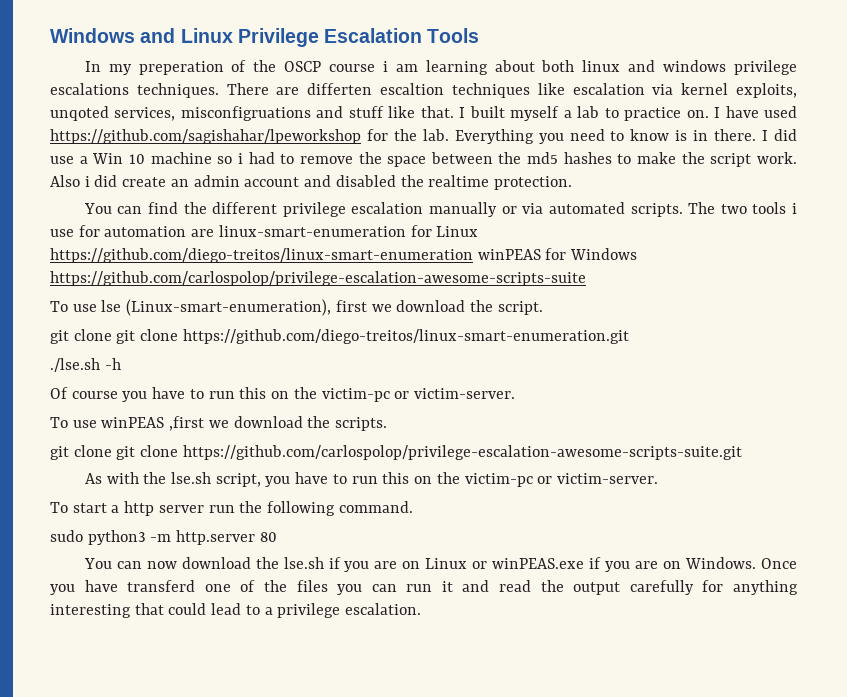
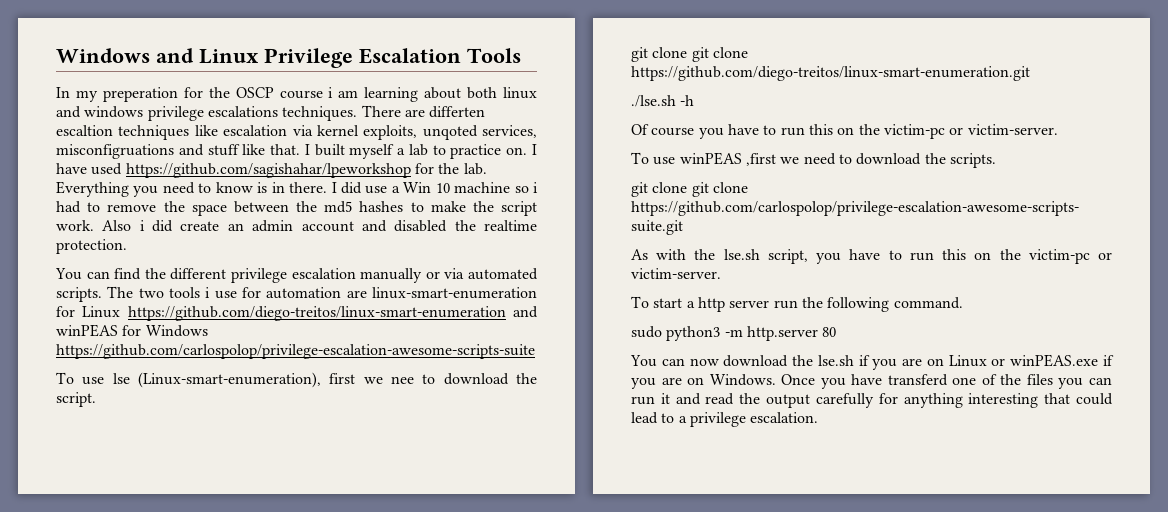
- In my preperation of the OSCP course i am learning about both linux and windows privilege escalations techniques.
+ In my preperation for the OSCP course i am learning about both linux and windows privilege escalations techniques.
- The two tools i use for automation are linux-smart-enumeration for Linux https://github.com/diego-treitos/linux-smart-enumeration winPEAS for Windows https://github.com/carlospolop/privilege-escalation-awesome-scripts-suite
+ The two tools i use for automation are linux-smart-enumeration for Linux https://github.com/diego-treitos/linux-smart-enumeration and winPEAS for Windows https://github.com/carlospolop/privilege-escalation-awesome-scripts-suite
- To use lse (Linux-smart-enumeration), first we download the script.
+ To use lse (Linux-smart-enumeration), first we nee to download the script.
- To use winPEAS ,first we download the scripts.
+ To use winPEAS ,first we need to download the scripts.

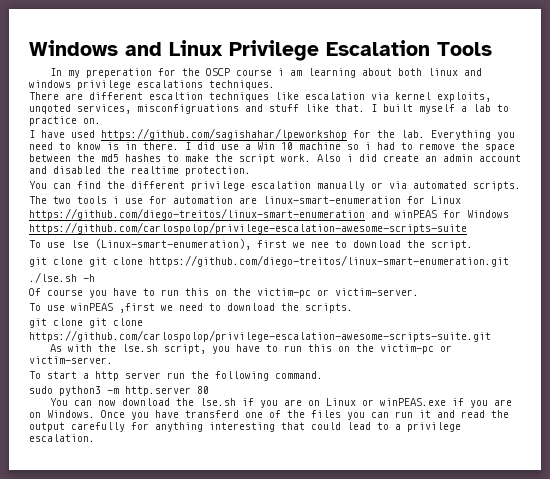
- In my preperation for the OSCP course i am learning about both linux and windows privilege escalations techniques. There are differten escaltion techniques like escalation via kernel exploits, unqoted services, misconfigruations and stuff like that.
+ In my preperation for the OSCP course i am learning about both linux and windows privilege escalations techniques.
+ There are different escaltion techniques like escalation via kernel exploits, unqoted services, misconfigruations and stuff like that.
- I built myself a lab to practice on. I have used https://github.com/sagishahar/lpeworkshop for the lab.
+ I built myself a lab to practice on.
+ I have used https://github.com/sagishahar/lpeworkshop for the lab.
- You can find the different privilege escalation manually or via automated scripts. The two tools i use for automation are linux-smart-enumeration for Linux https://github.com/diego-treitos/linux-smart-enumeration and winPEAS for Windows https://github.com/carlospolop/privilege-escalation-awesome-scripts-suite
+ You can find the different privilege escalation manually or via automated scripts.
+ The two tools i use for automation are linux-smart-enumeration for Linux https://github.com/diego-treitos/linux-smart-enumeration and winPEAS for Windows https://github.com/carlospolop/privilege-escalation-awesome-scripts-suite

